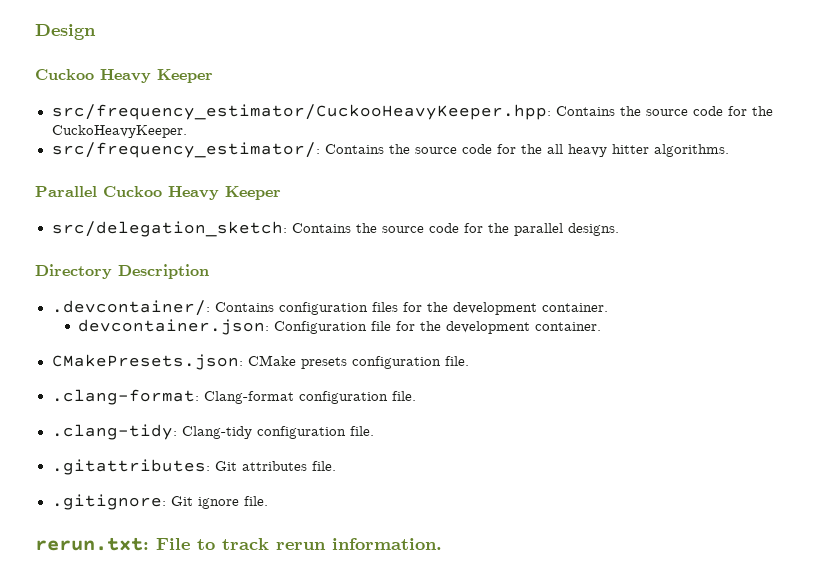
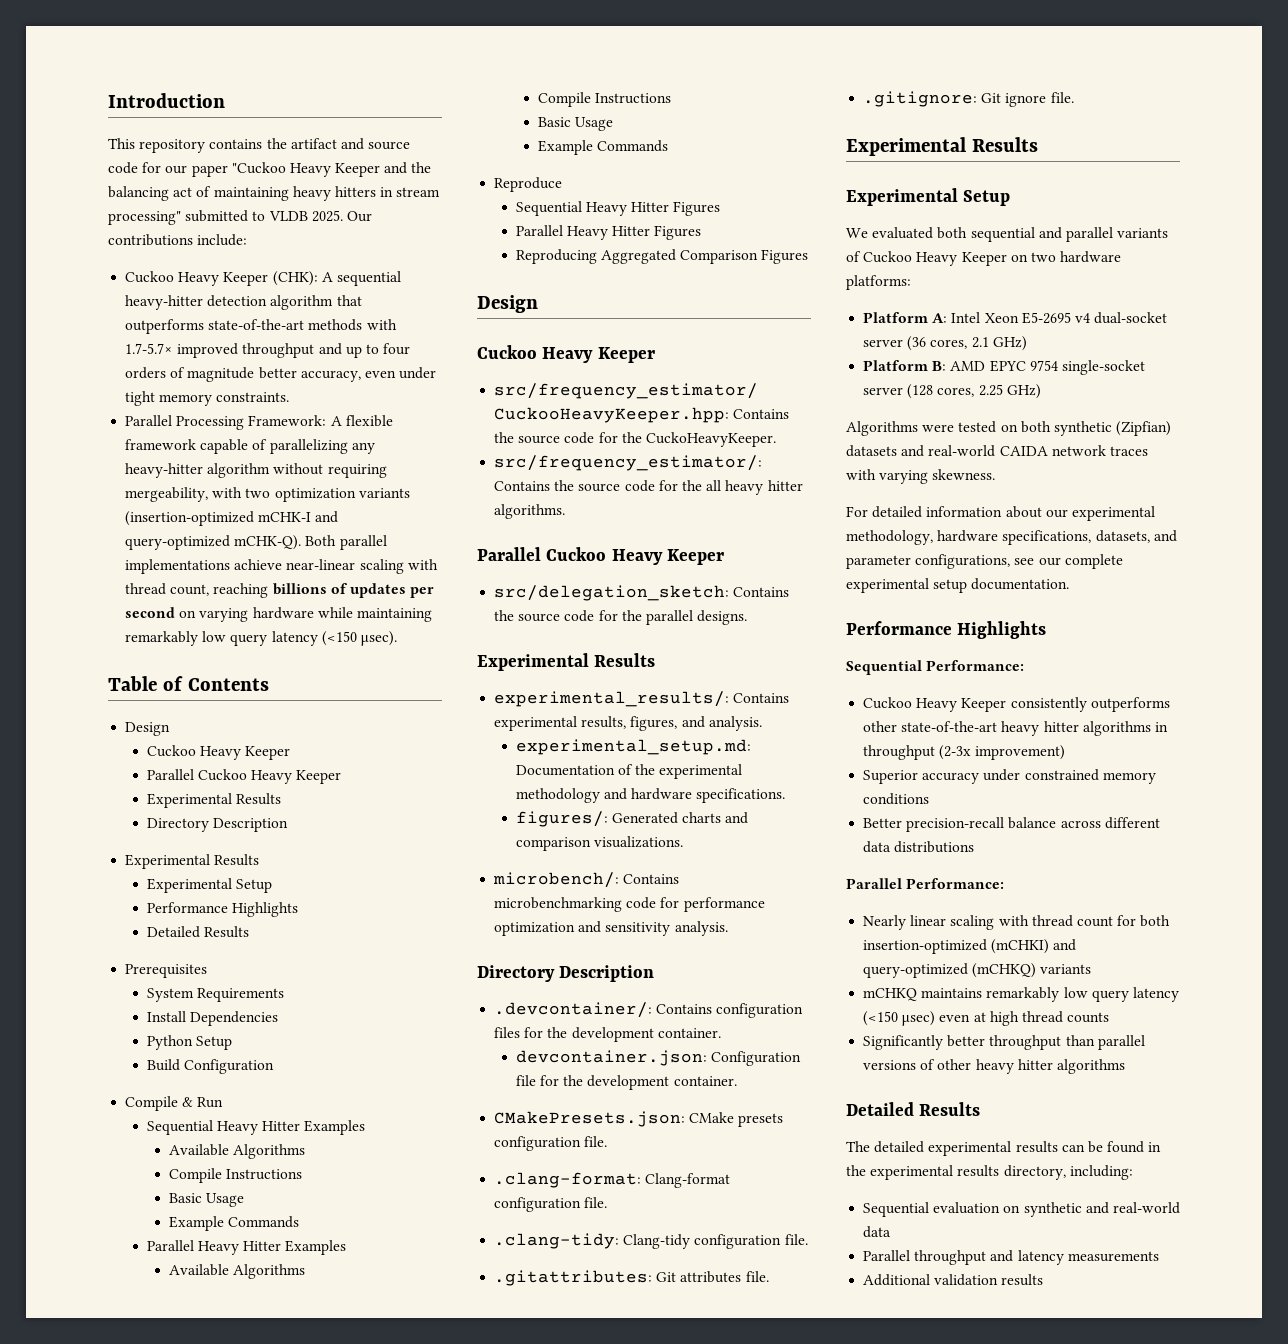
+ Introduction
+ This repository contains the artifact and source code for our paper "Cuckoo Heavy Keeper and the balancing act of maintaining heavy hitters in stream processing" submitted to VLDB 2025. Our contributions include:
+ Cuckoo Heavy Keeper (CHK): A sequential heavy-hitter detection algorithm that outperforms state-of-the-art methods with 1.7-5.7× improved throughput and up to four orders of magnitude better accuracy, even under tight memory constraints.
+ Parallel Processing Framework: A flexible framework capable of parallelizing any heavy-hitter algorithm without requiring mergeability, with two optimization variants (insertion-optimized mCHK-I and query-optimized mCHK-Q). Both parallel implementations achieve near-linear scaling with thread count, reaching billions of updates per second on varying hardware while maintaining remarkably low query latency (<150 μsec).
+ Table of Contents
+ Design
+ Cuckoo Heavy Keeper
+ Parallel Cuckoo Heavy Keeper
+ Experimental Results
+ Directory Description
+ Experimental Results
+ Experimental Setup
+ Performance Highlights
+ Detailed Results
+ Prerequisites
+ System Requirements
+ Install Dependencies
+ Python Setup
+ Build Configuration
+ Compile & Run
+ Sequential Heavy Hitter Examples
+ Available Algorithms
+ Compile Instructions
+ Basic Usage
+ Example Commands
+ Parallel Heavy Hitter Examples
+ Available Algorithms
+ Compile Instructions
+ Basic Usage
+ Example Commands
+ Reproduce
+ Sequential Heavy Hitter Figures
+ Parallel Heavy Hitter Figures
+ Reproducing Aggregated Comparison Figures
  src/delegation_sketch: Contains the source code for the parallel designs.
+ Experimental Results
+ experimental_results/: Contains experimental results, figures, and analysis.
+ experimental_setup.md: Documentation of the experimental methodology and hardware specifications.
+ figures/: Generated charts and comparison visualizations.
+ microbench/: Contains microbenchmarking code for performance optimization and sensitivity analysis.
  .gitignore: Git ignore file.
- rerun.txt: File to track rerun information.
+ Experimental Results
+ Experimental Setup
+ We evaluated both sequential and parallel variants of Cuckoo Heavy Keeper on two hardware platforms:
+ Platform A: Intel Xeon E5-2695 v4 dual-socket server (36 cores, 2.1 GHz)
+ Platform B: AMD EPYC 9754 single-socket server (128 cores, 2.25 GHz)
+ Algorithms were tested on both synthetic (Zipfian) datasets and real-world CAIDA network traces with varying skewness.
+ For detailed information about our experimental methodology, hardware specifications, datasets, and parameter configurations, see our complete experimental setup documentation.
+ Performance Highlights
+ Sequential Performance:
+ Cuckoo Heavy Keeper consistently outperforms other state-of-the-art heavy hitter algorithms in throughput (2-3x improvement)
+ Superior accuracy under constrained memory conditions
+ Better precision-recall balance across different data distributions
+ Parallel Performance:
+ Nearly linear scaling with thread count for both insertion-optimized (mCHKI) and query-optimized (mCHKQ) variants
+ mCHKQ maintains remarkably low query latency (<150 μsec) even at high thread counts
+ Significantly better throughput than parallel versions of other heavy hitter algorithms
+ Detailed Results
+ The detailed experimental results can be found in the experimental results directory, including:
+ Sequential evaluation on synthetic and real-world data
+ Parallel throughput and latency measurements
+ Additional validation results

